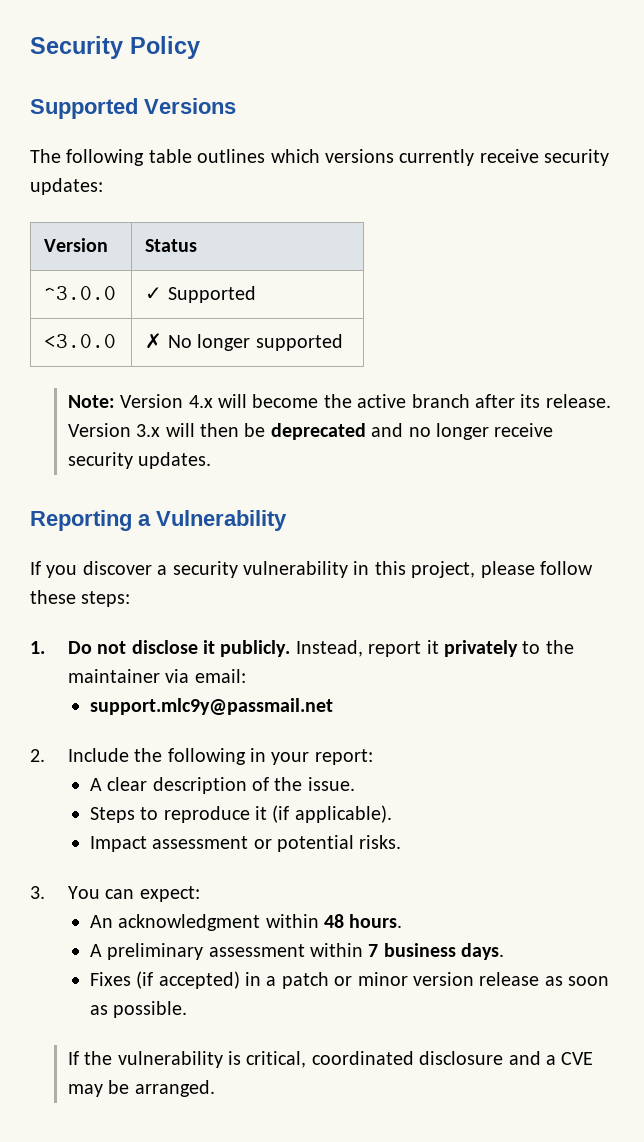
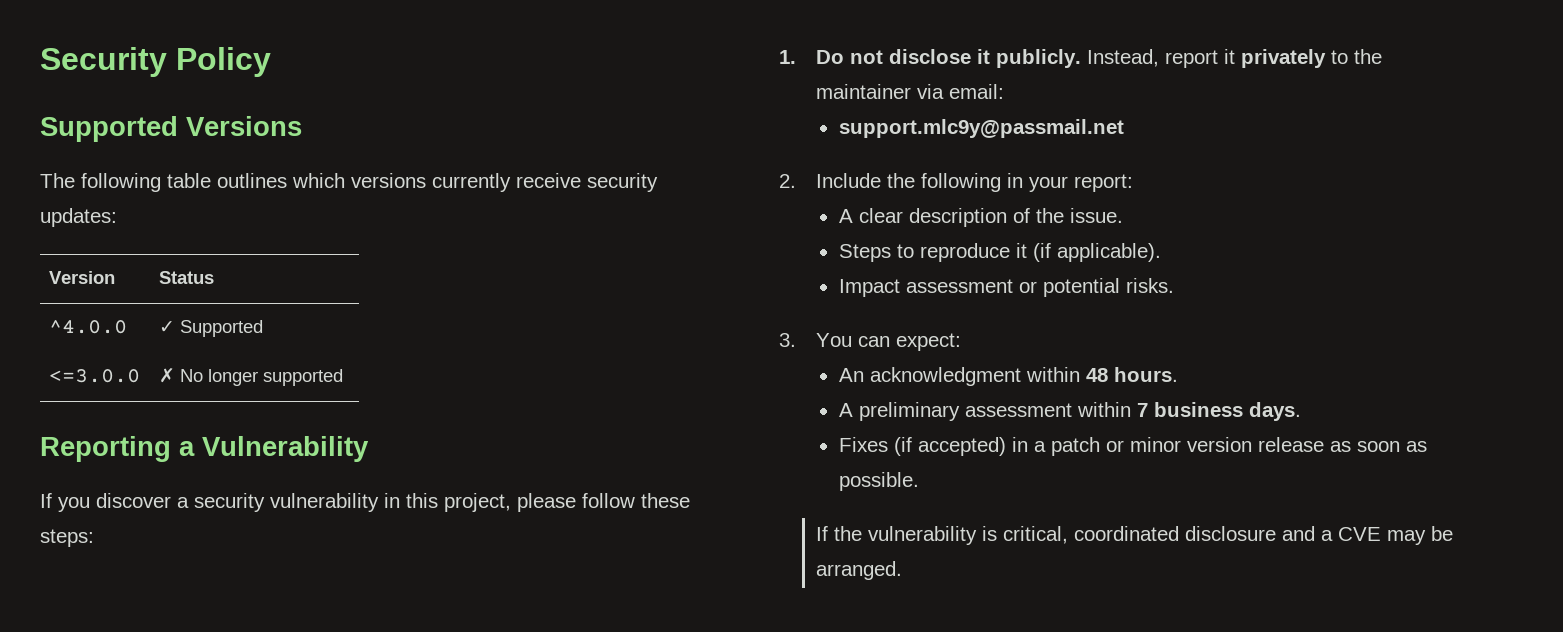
- ^3.0.0 | ✓ Supported
+ ^4.0.0 | ✓ Supported
- <3.0.0 | ✗ No longer supported
+ <=3.0.0 | ✗ No longer supported
- Note: Version 4.x will become the active branch after its release. Version 3.x will then be deprecated and no longer receive security updates.

